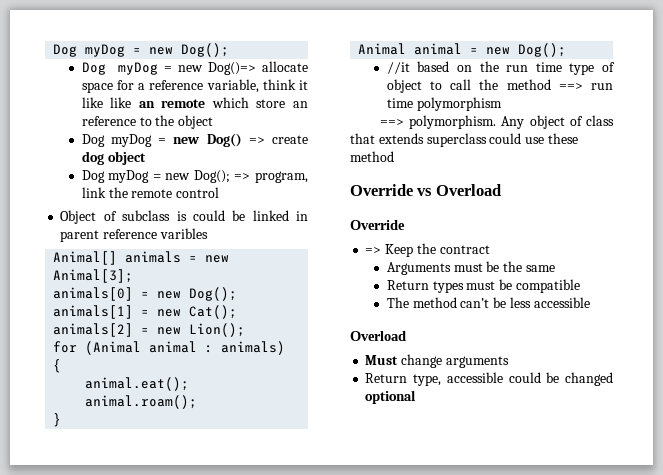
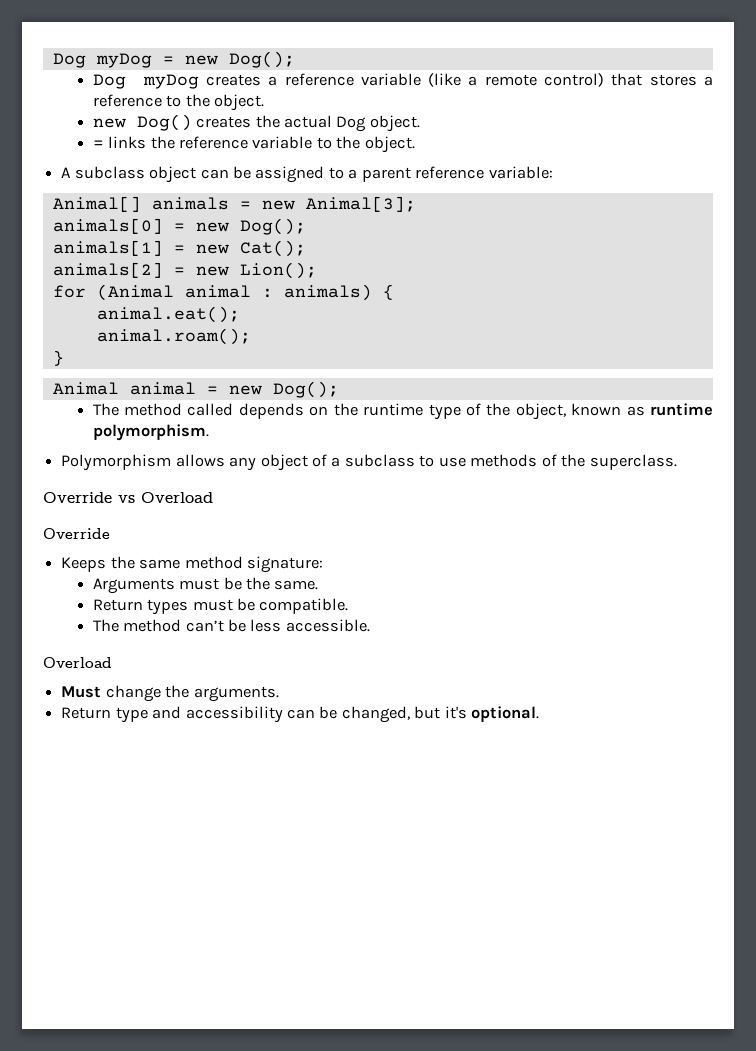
- Dog myDog = new Dog()=> allocate space for a reference variable, think it like like an remote which store an reference to the object
- Dog myDog = new Dog() => create dog object
- Dog myDog = new Dog(); => program, link the remote control
- Object of subclass is could be linked in parent reference varibles
+ Dog myDog creates a reference variable (like a remote control) that stores a reference to the object.
+ new Dog() creates the actual Dog object.
+ = links the reference variable to the object.
+ A subclass object can be assigned to a parent reference variable:
- //it based on the run time type of object to call the method ==> run time polymorphism
- ==> polymorphism. Any object of class that extends superclass could use these method
+ The method called depends on the runtime type of the object, known as runtime polymorphism.
+ Polymorphism allows any object of a subclass to use methods of the superclass.
- => Keep the contract
+ Keeps the same method signature:
- Arguments must be the same
+ Arguments must be the same.
- Return types must be compatible
+ Return types must be compatible.
- The method can’t be less accessible
+ The method can’t be less accessible.
- Must change arguments
- Return type, accessible could be changed optional
+ Must change the arguments.
+ Return type and accessibility can be changed, but it's optional.

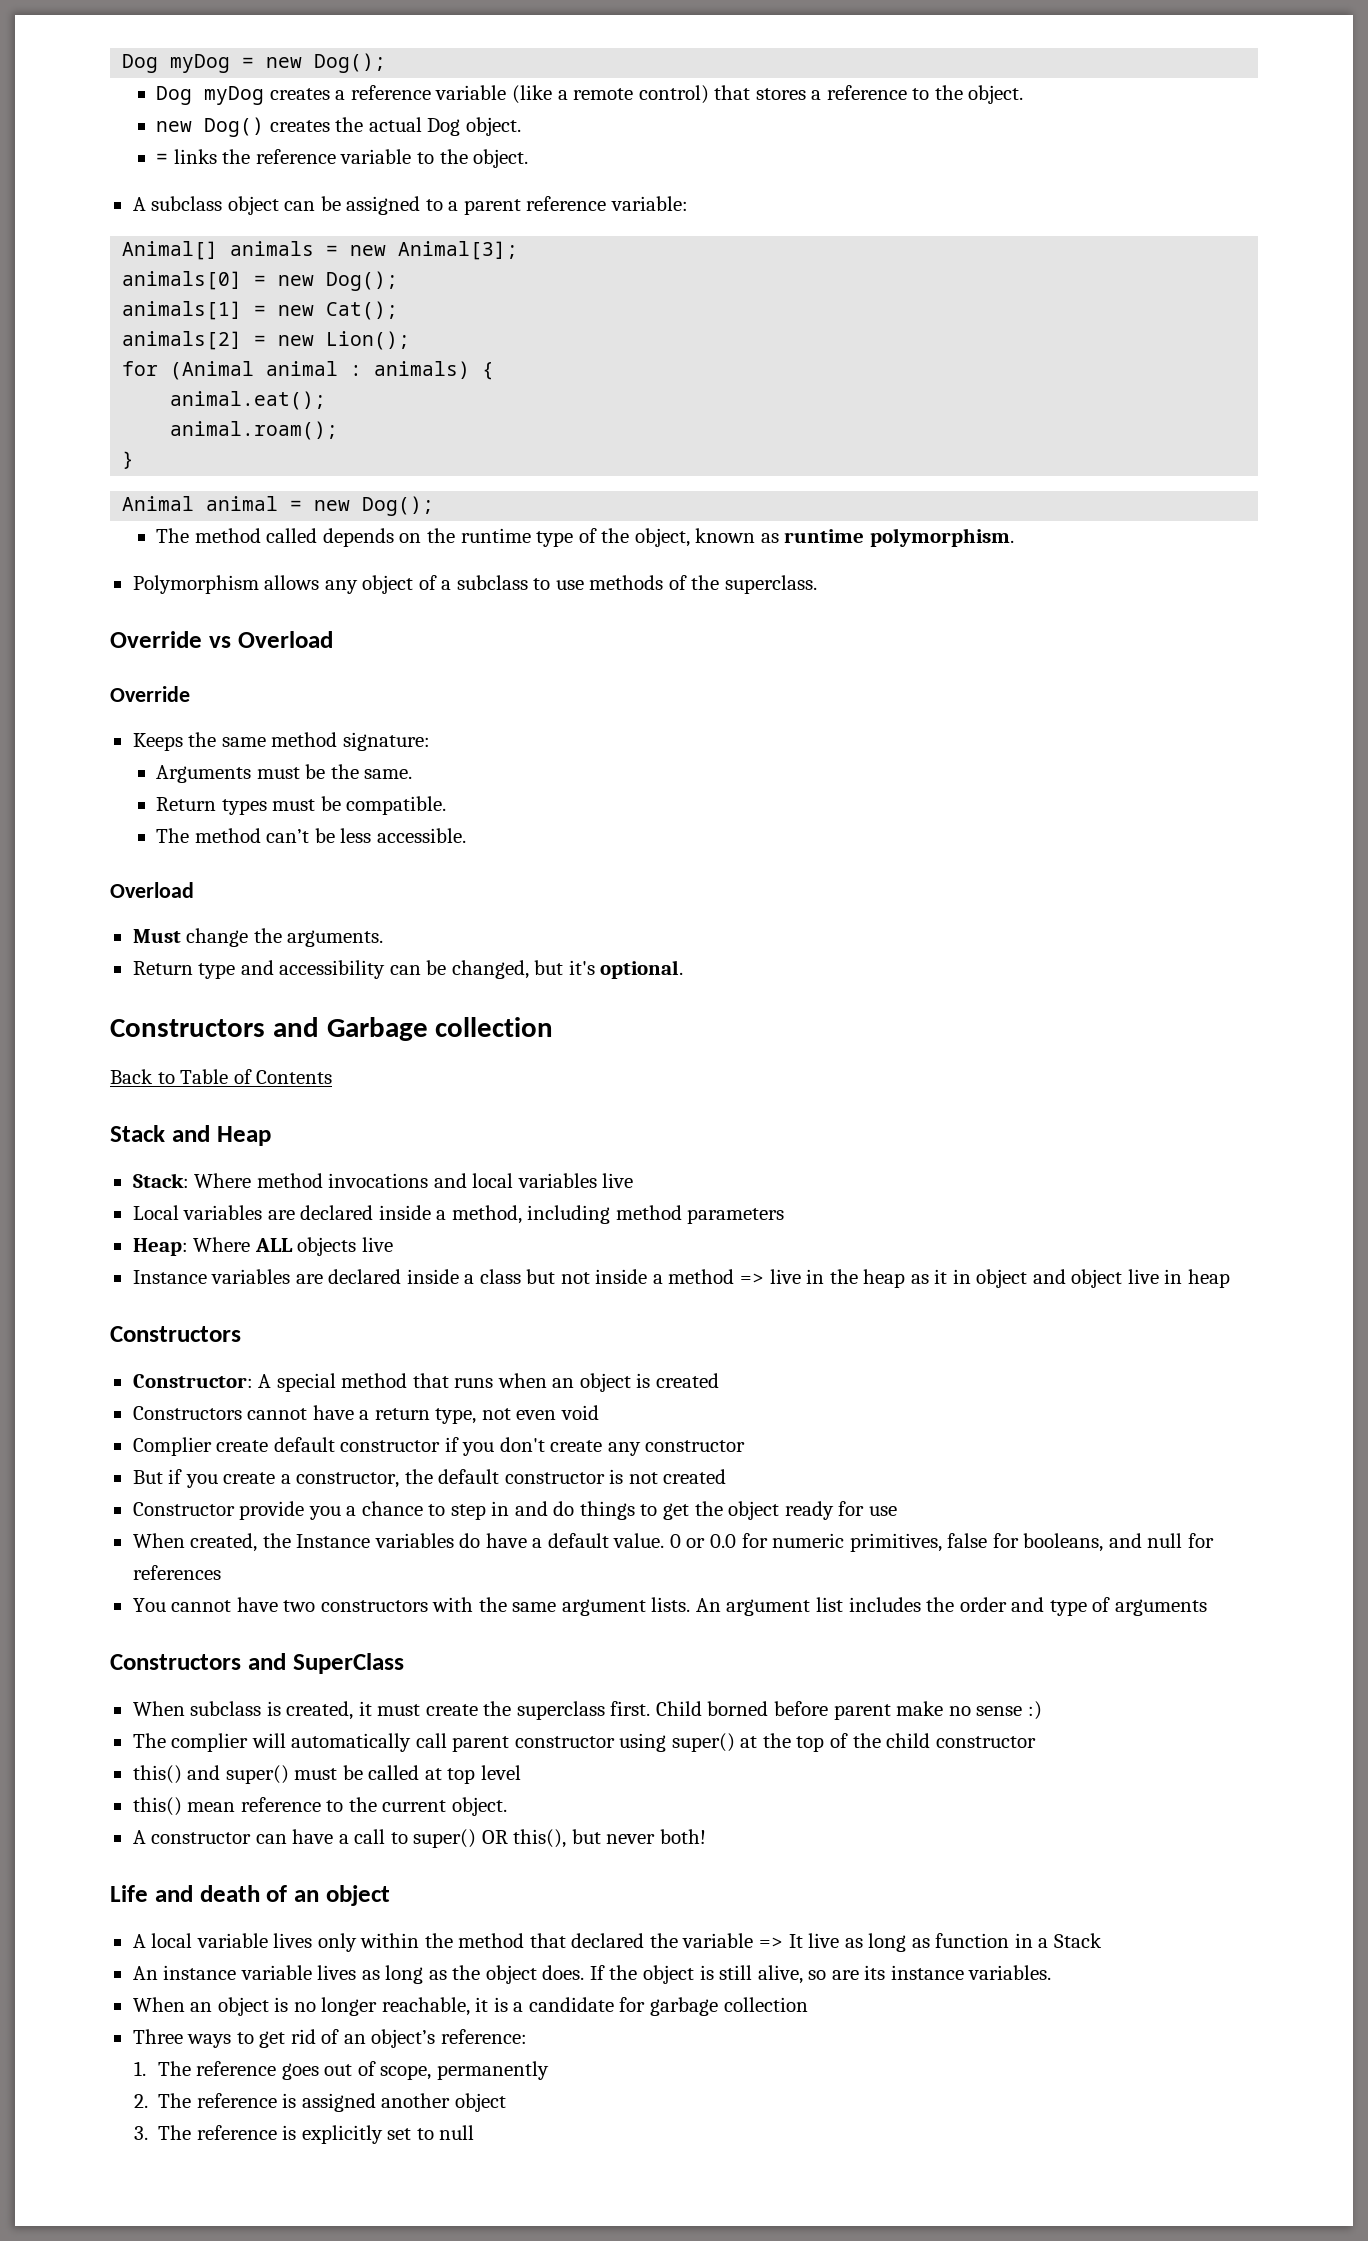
+ Constructors and Garbage collection
+ Back to Table of Contents
+ Stack and Heap
+ Stack: Where method invocations and local variables live
+ Local variables are declared inside a method, including method parameters
+ Heap: Where ALL objects live
+ Instance variables are declared inside a class but not inside a method => live in the heap as it in object and object live in heap
+ Constructors
+ Constructor: A special method that runs when an object is created
+ Constructors cannot have a return type, not even void
+ Complier create default constructor if you don't create any constructor
+ But if you create a constructor, the default constructor is not created
+ Constructor provide you a chance to step in and do things to get the object ready for use
+ When created, the Instance variables do have a default value. 0 or 0.0 for numeric primitives, false for booleans, and null for references
+ You cannot have two constructors with the same argument lists. An argument list includes the order and type of arguments
+ Constructors and SuperClass
+ When subclass is created, it must create the superclass first. Child borned before parent make no sense :)
+ The complier will automatically call parent constructor using super() at the top of the child constructor
+ this() and super() must be called at top level
+ this() mean reference to the current object.
+ A constructor can have a call to super() OR this(), but never both!
+ Life and death of an object
+ A local variable lives only within the method that declared the variable => It live as long as function in a Stack
+ An instance variable lives as long as the object does. If the object is still alive, so are its instance variables.
+ When an object is no longer reachable, it is a candidate for garbage collection
+ Three ways to get rid of an object’s reference:
+ 1. The reference goes out of scope, permanently
+ 2. The reference is assigned another object
+ 3. The reference is explicitly set to null

